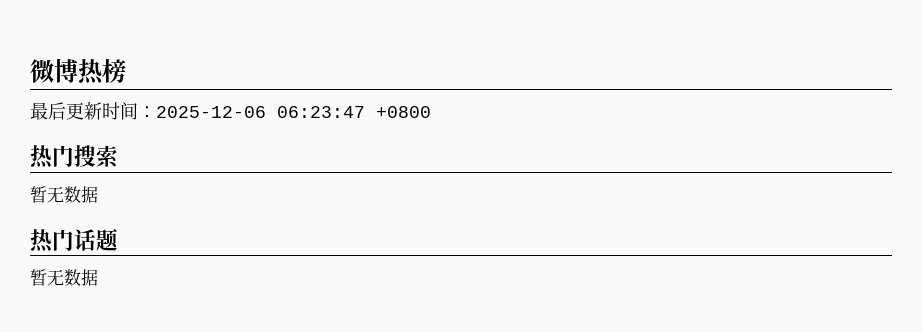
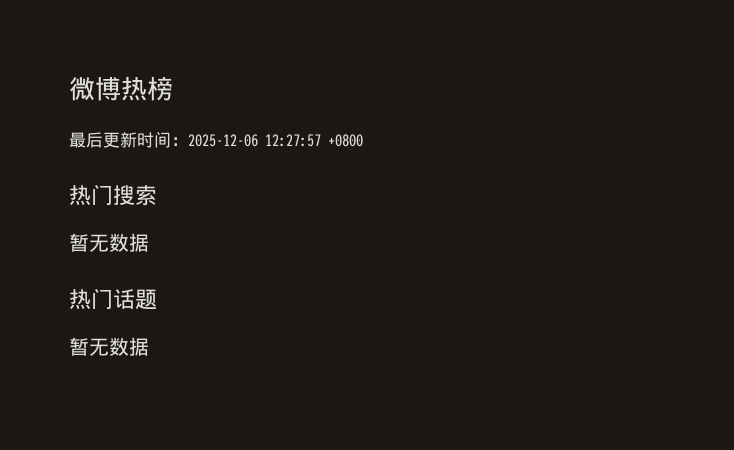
- 最后更新时间：2025-12-06 06:23:47 +0800
+ 最后更新时间：2025-12-06 12:27:57 +0800

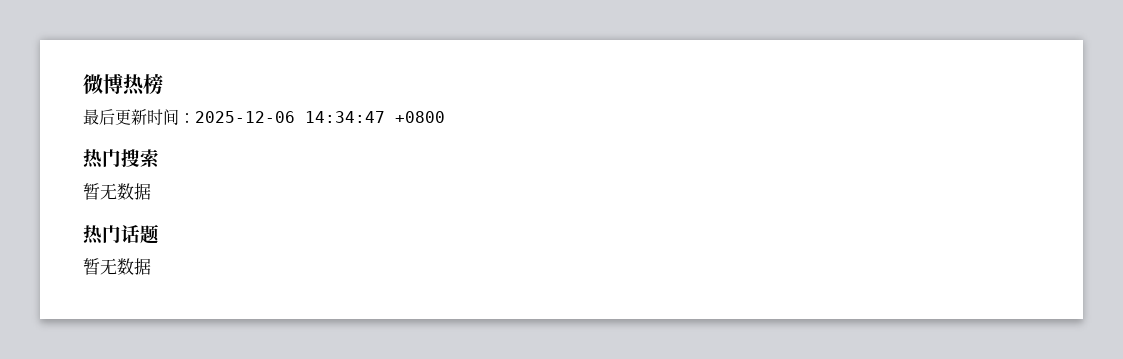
- 最后更新时间：2025-12-06 12:27:57 +0800
+ 最后更新时间：2025-12-06 14:34:47 +0800

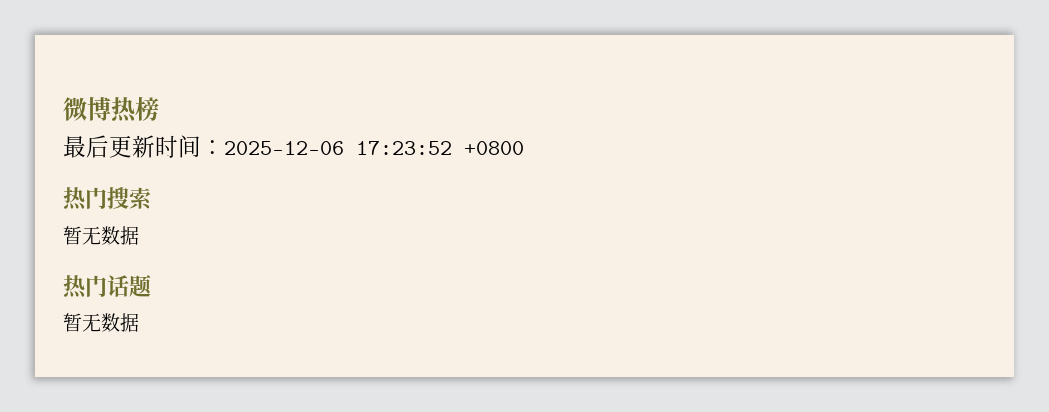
- 最后更新时间：2025-12-06 14:34:47 +0800
+ 最后更新时间：2025-12-06 17:23:52 +0800

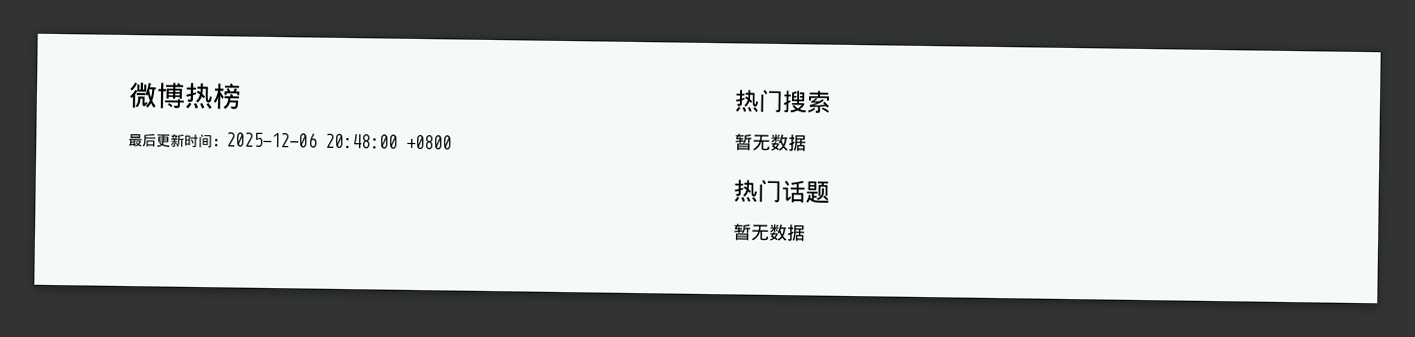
- 最后更新时间：2025-12-06 17:23:52 +0800
+ 最后更新时间：2025-12-06 20:48:00 +0800

